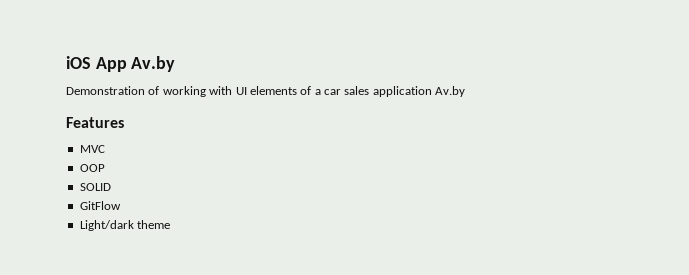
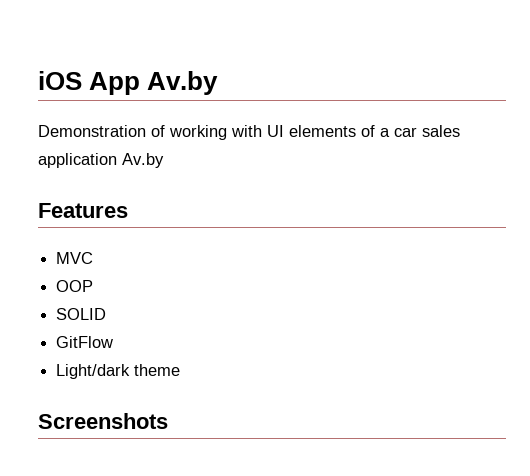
+ Screenshots

